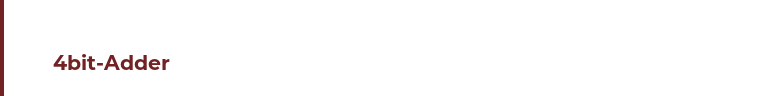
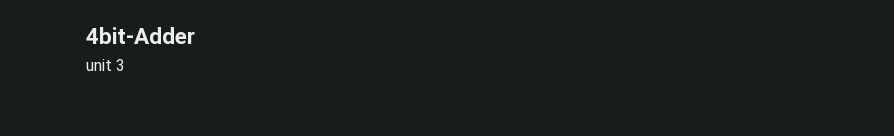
+ unit 3

